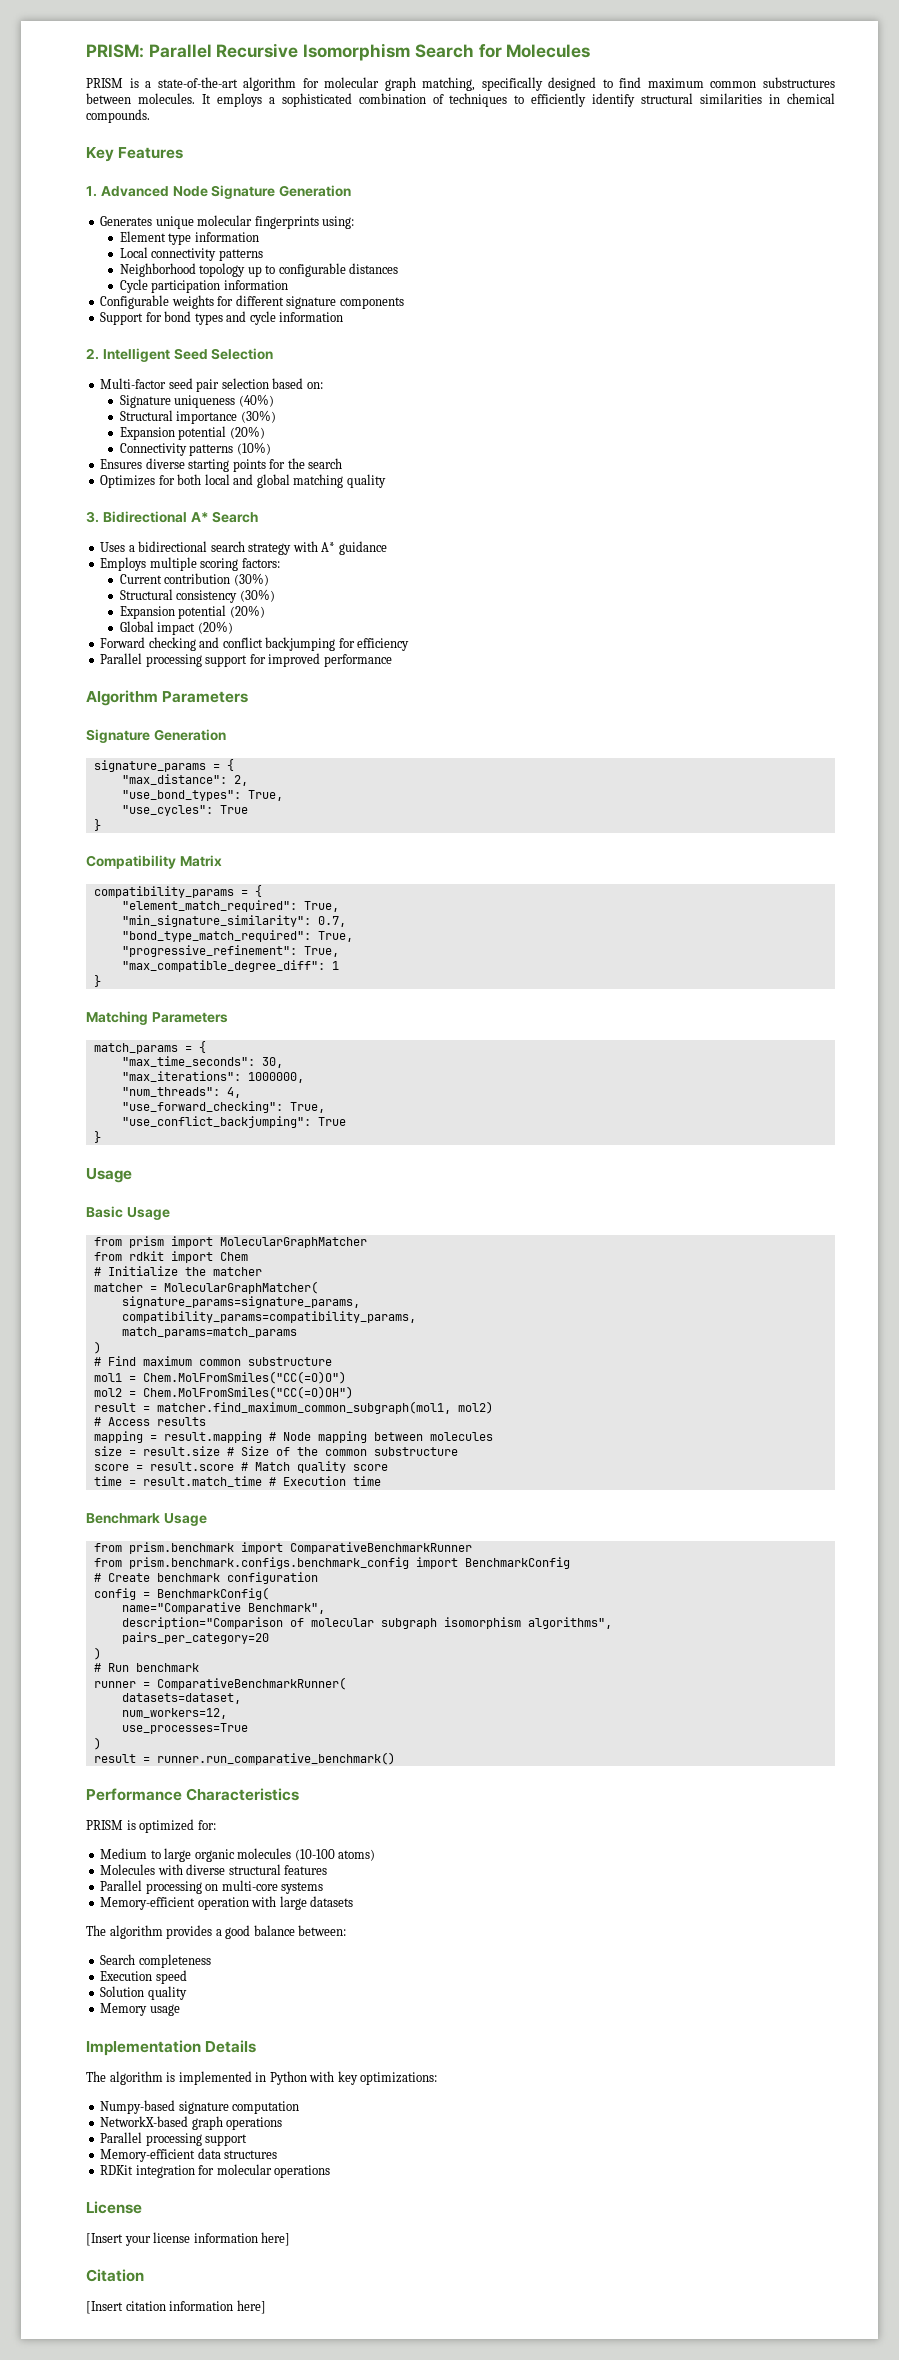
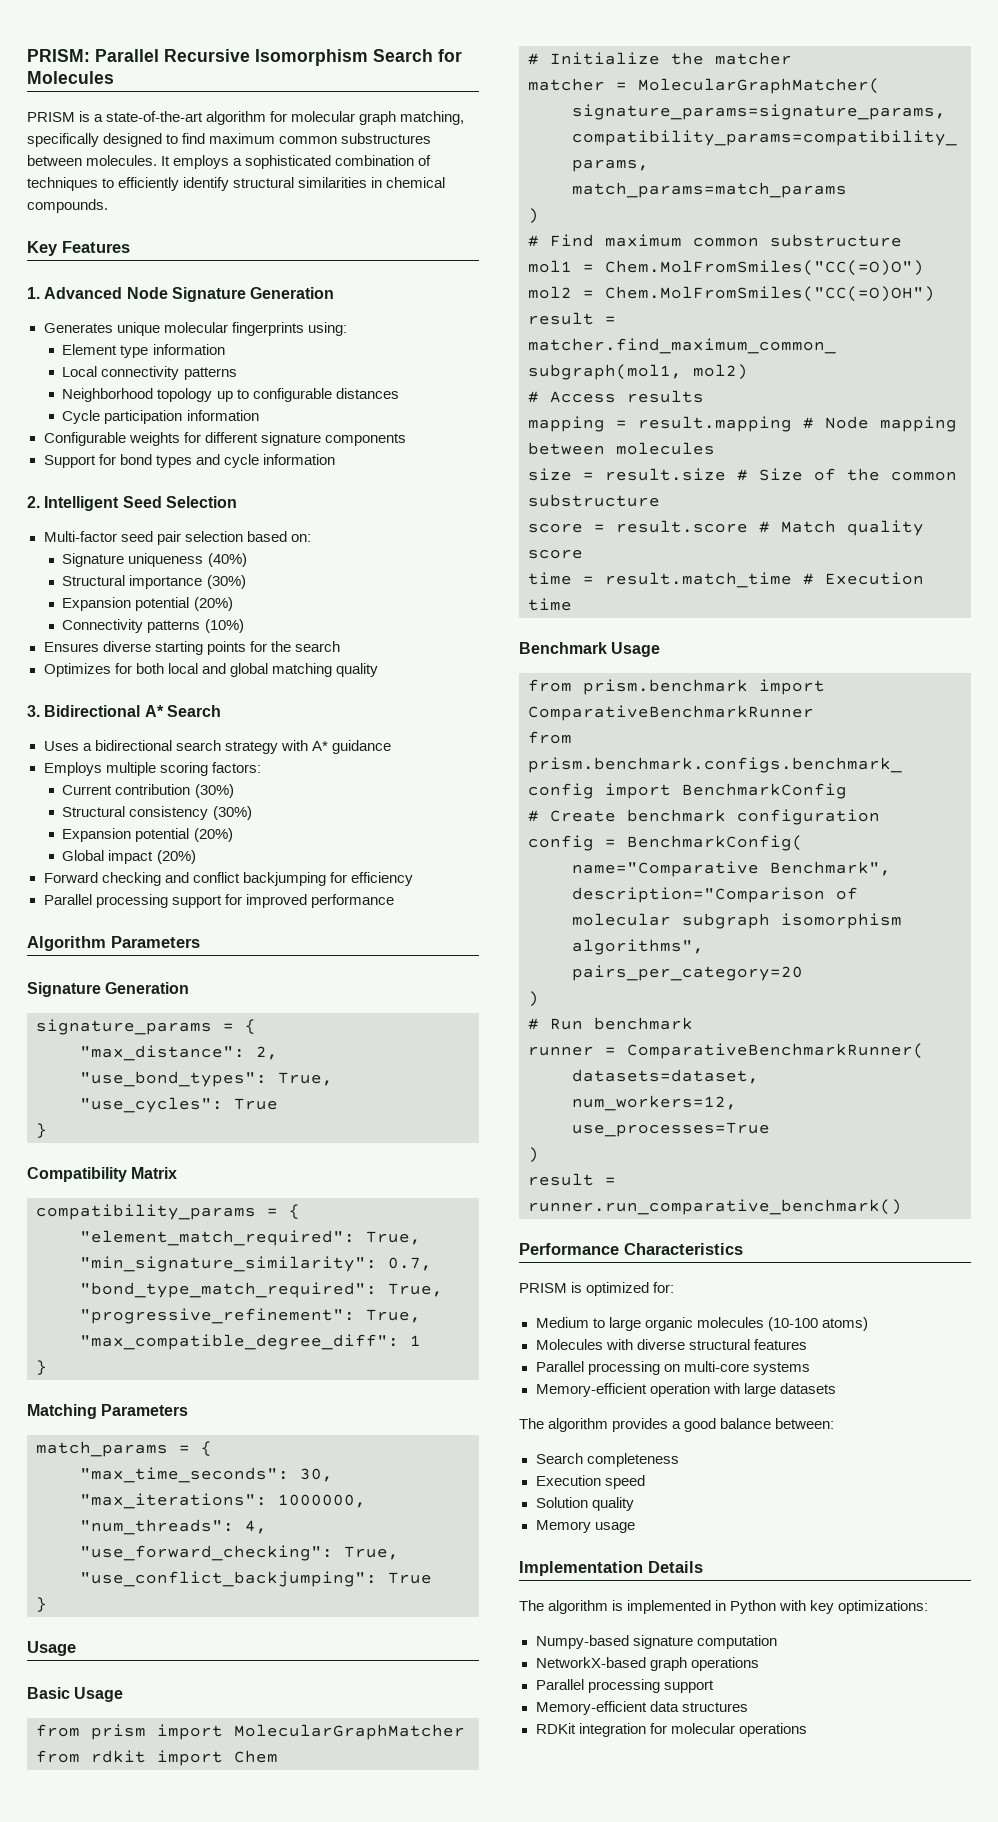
- License
- [Insert your license information here]
- Citation
- [Insert citation information here]

